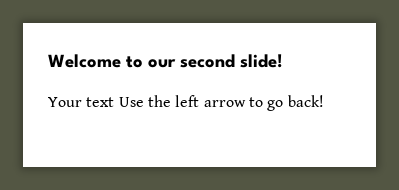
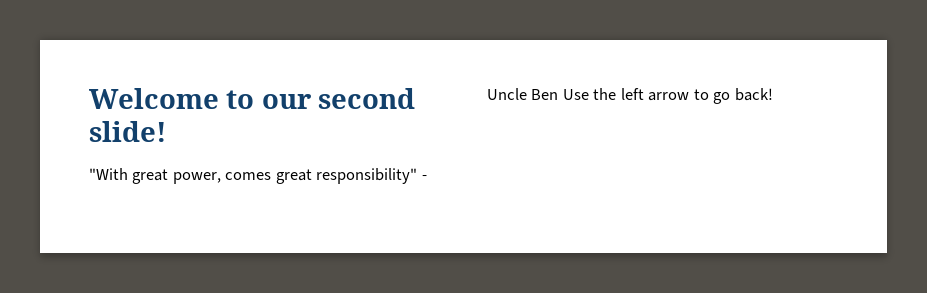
- Your text Use the left arrow to go back!
+ "With great power, comes great responsibility" - Uncle Ben Use the left arrow to go back!

